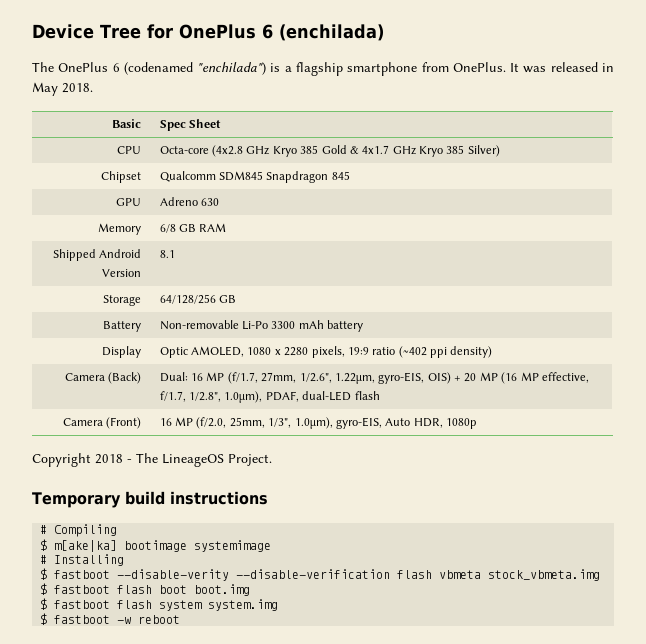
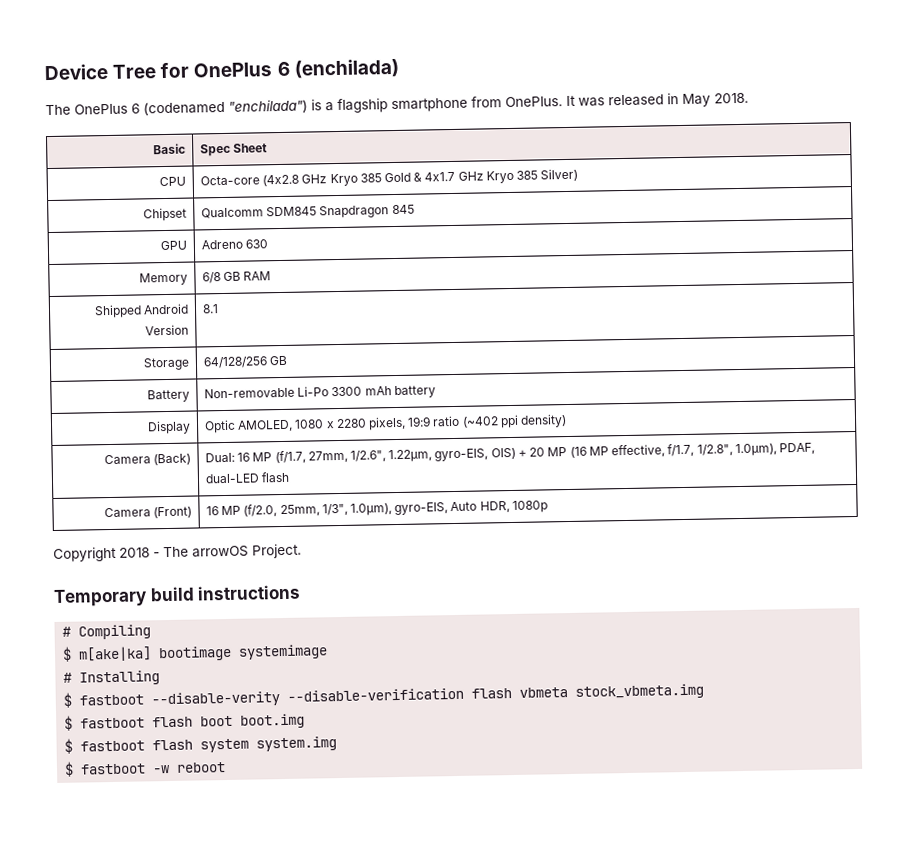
- Copyright 2018 - The LineageOS Project.
+ Copyright 2018 - The arrowOS Project.

